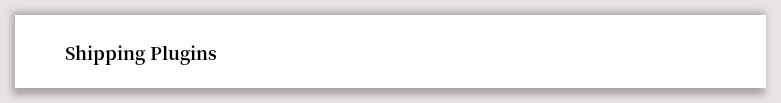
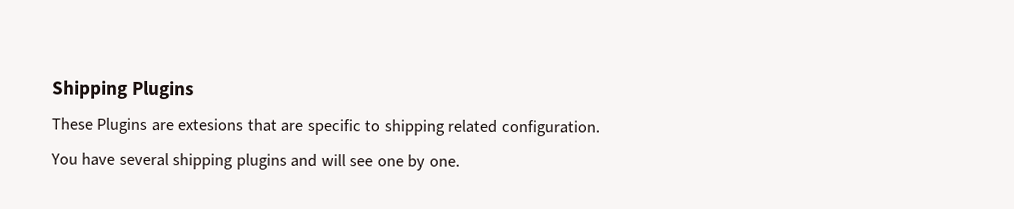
+ These Plugins are extesions that are specific to shipping related configuration.
+ You have several shipping plugins and will see one by one.

